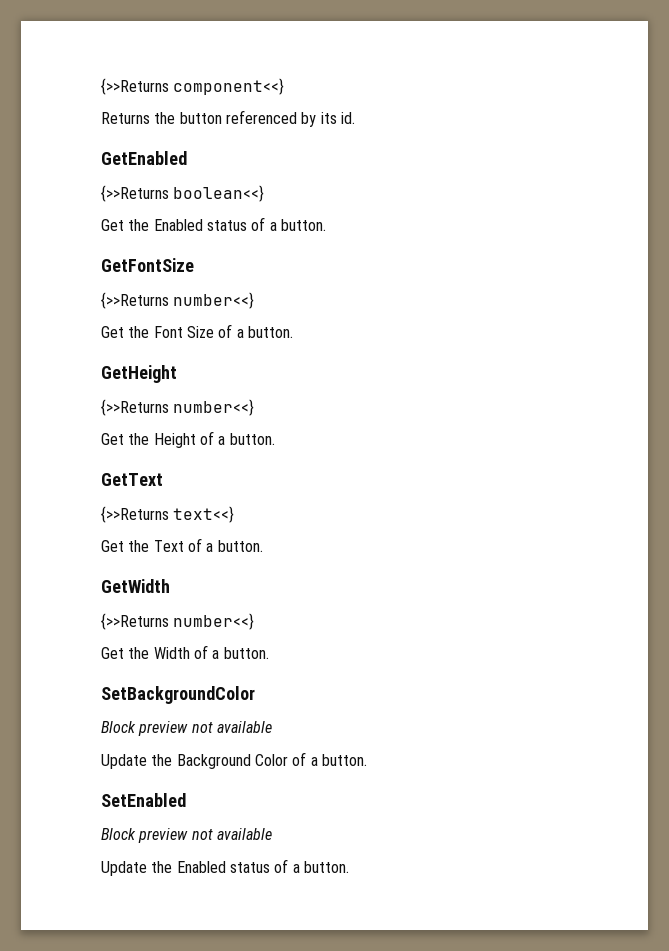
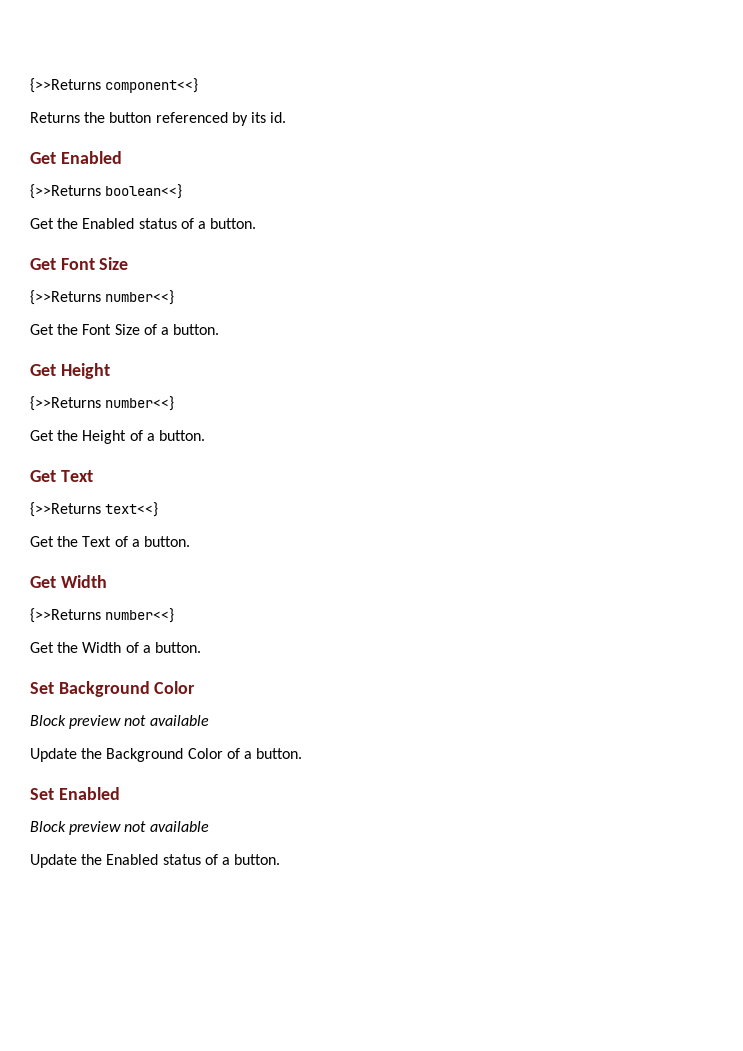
- GetEnabled
+ Get Enabled
- GetFontSize
+ Get Font Size
- GetHeight
+ Get Height
- GetText
+ Get Text
- GetWidth
+ Get Width
- SetBackgroundColor
+ Set Background Color
- SetEnabled
+ Set Enabled

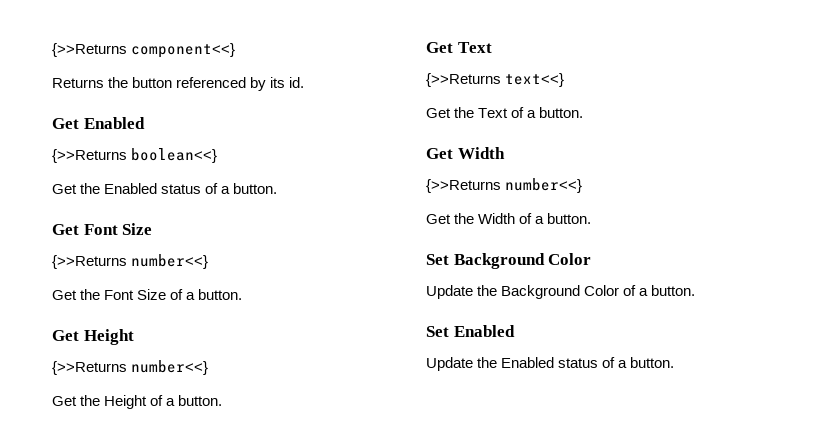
  Set Background Color
- Block preview not available
  Set Enabled
- Block preview not available

